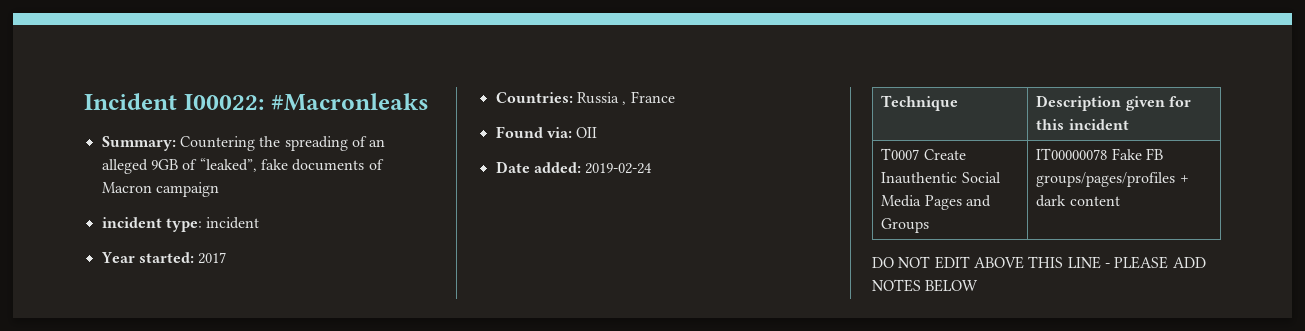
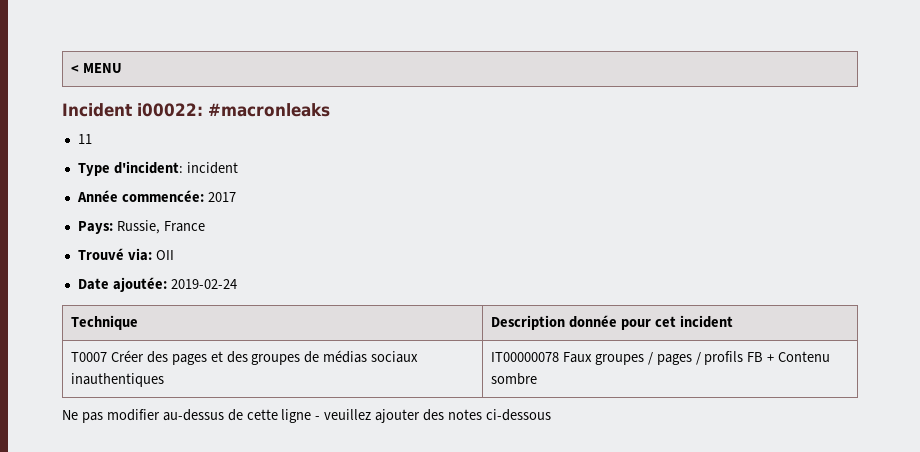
- Incident I00022: #Macronleaks
- Summary: Countering the spreading of an alleged 9GB of “leaked”, fake documents of Macron campaign
- incident type: incident
- Year started: 2017
+ < MENU
+ Incident i00022: #macronleaks
+ 11
+ Type d'incident: incident
+ Année commencée: 2017
- Countries: Russia , France
+ Pays: Russie, France
- Found via: OII
+ Trouvé via: OII
- Date added: 2019-02-24
+ Date ajoutée: 2019-02-24
- Technique | Description given for this incident
+ Technique | Description donnée pour cet incident
- T0007 Create Inauthentic Social Media Pages and Groups | IT00000078 Fake FB groups/pages/profiles + dark content
- DO NOT EDIT ABOVE THIS LINE - PLEASE ADD NOTES BELOW
+ T0007 Créer des pages et des groupes de médias sociaux inauthentiques | IT00000078 Faux groupes / pages / profils FB + Contenu sombre
+ Ne pas modifier au-dessus de cette ligne - veuillez ajouter des notes ci-dessous

